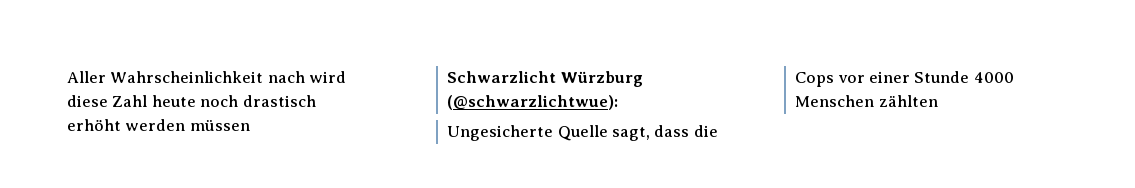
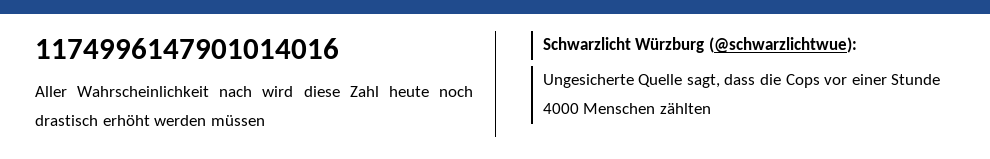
+ 1174996147901014016

